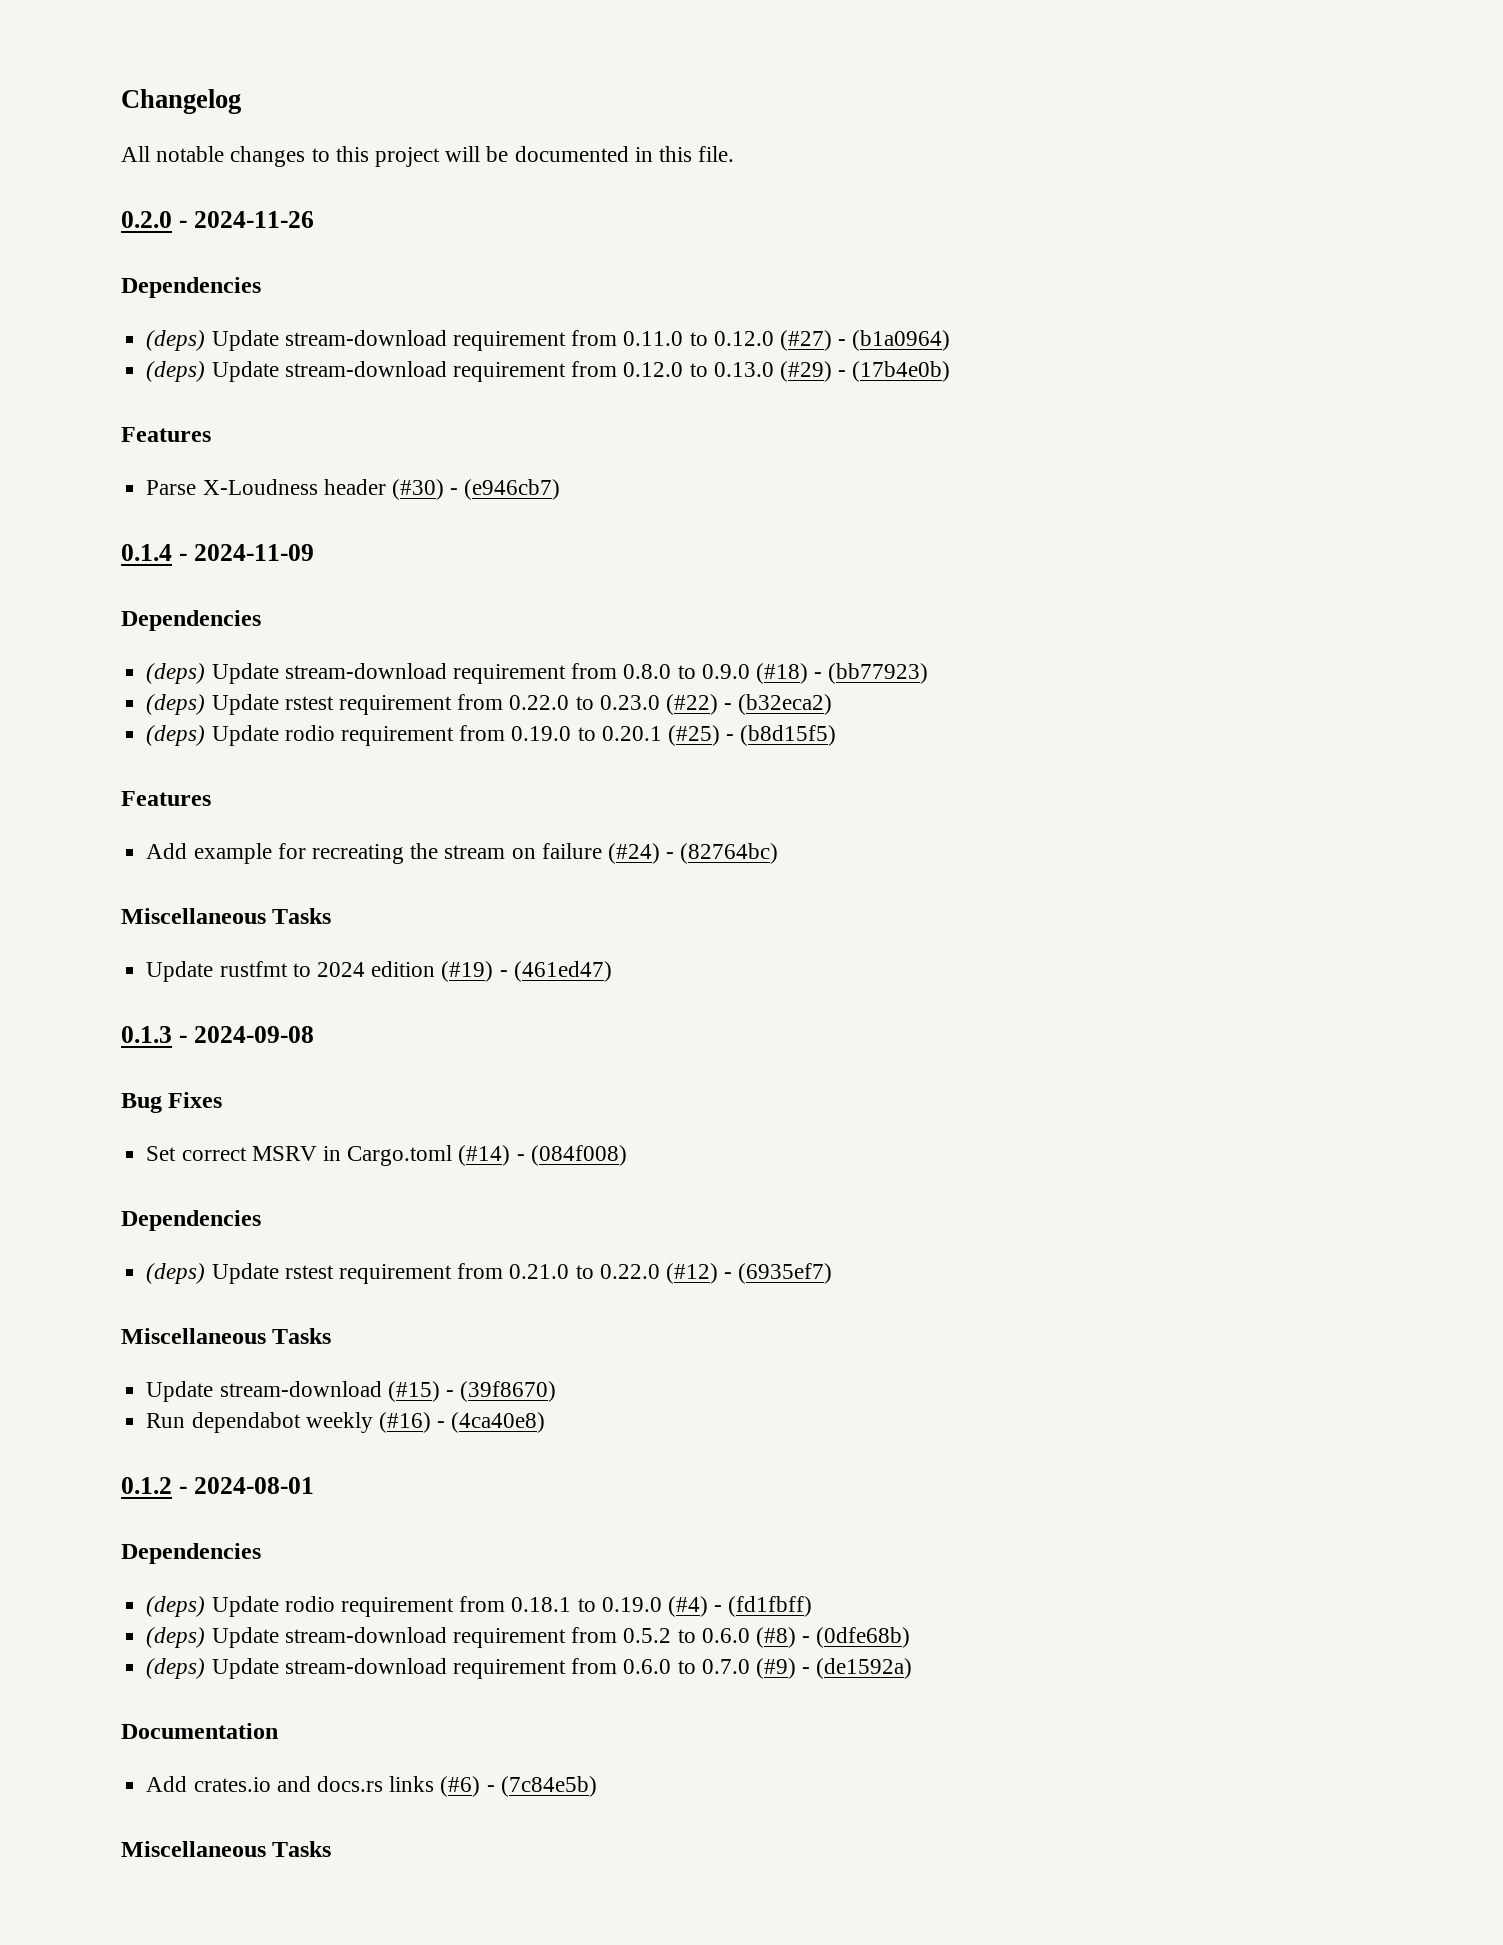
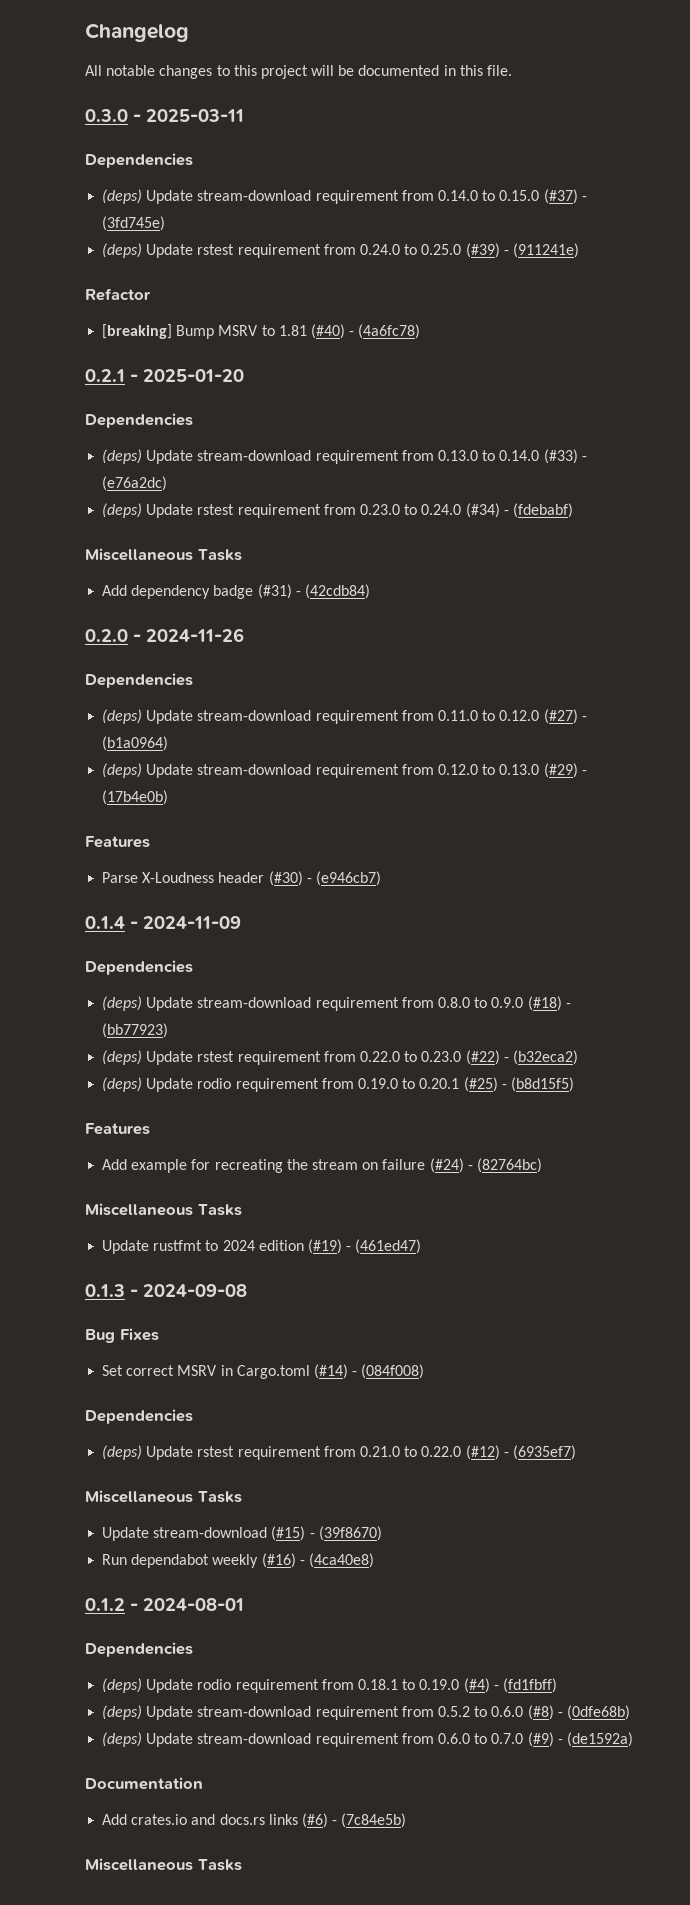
+ 0.3.0 - 2025-03-11
+ Dependencies
+ (deps) Update stream-download requirement from 0.14.0 to 0.15.0 (#37) - (3fd745e)
+ (deps) Update rstest requirement from 0.24.0 to 0.25.0 (#39) - (911241e)
+ Refactor
+ [breaking] Bump MSRV to 1.81 (#40) - (4a6fc78)
+ 0.2.1 - 2025-01-20
+ Dependencies
+ (deps) Update stream-download requirement from 0.13.0 to 0.14.0 (#33) - (e76a2dc)
+ (deps) Update rstest requirement from 0.23.0 to 0.24.0 (#34) - (fdebabf)
+ Miscellaneous Tasks
+ Add dependency badge (#31) - (42cdb84)

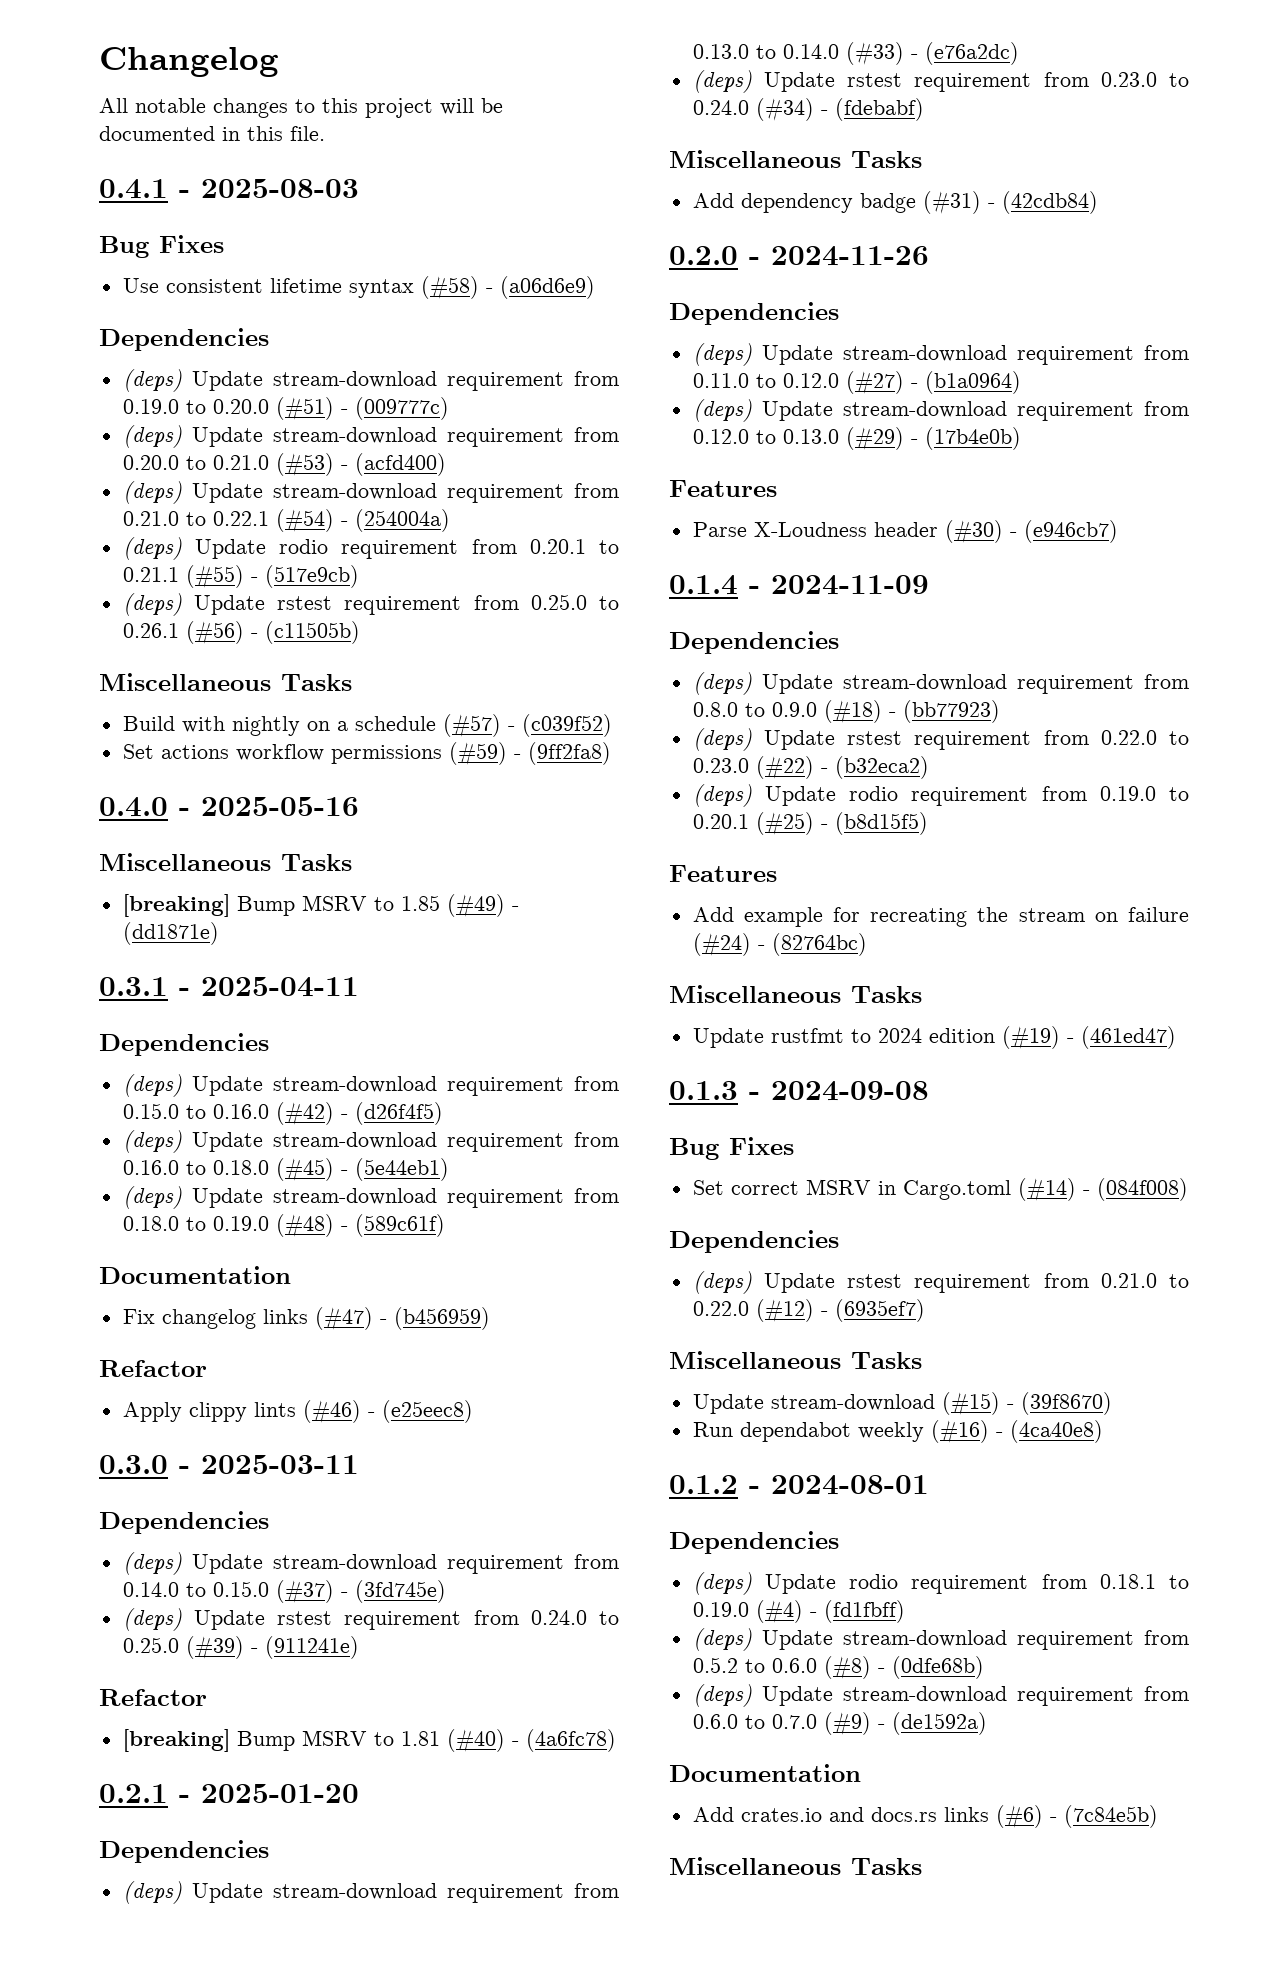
+ 0.4.1 - 2025-08-03
+ Bug Fixes
+ Use consistent lifetime syntax (#58) - (a06d6e9)
+ Dependencies
+ (deps) Update stream-download requirement from 0.19.0 to 0.20.0 (#51) - (009777c)
+ (deps) Update stream-download requirement from 0.20.0 to 0.21.0 (#53) - (acfd400)
+ (deps) Update stream-download requirement from 0.21.0 to 0.22.1 (#54) - (254004a)
+ (deps) Update rodio requirement from 0.20.1 to 0.21.1 (#55) - (517e9cb)
+ (deps) Update rstest requirement from 0.25.0 to 0.26.1 (#56) - (c11505b)
+ Miscellaneous Tasks
+ Build with nightly on a schedule (#57) - (c039f52)
+ Set actions workflow permissions (#59) - (9ff2fa8)
+ 0.4.0 - 2025-05-16
+ Miscellaneous Tasks
+ [breaking] Bump MSRV to 1.85 (#49) - (dd1871e)
+ 0.3.1 - 2025-04-11
+ Dependencies
+ (deps) Update stream-download requirement from 0.15.0 to 0.16.0 (#42) - (d26f4f5)
+ (deps) Update stream-download requirement from 0.16.0 to 0.18.0 (#45) - (5e44eb1)
+ (deps) Update stream-download requirement from 0.18.0 to 0.19.0 (#48) - (589c61f)
+ Documentation
+ Fix changelog links (#47) - (b456959)
+ Refactor
+ Apply clippy lints (#46) - (e25eec8)

